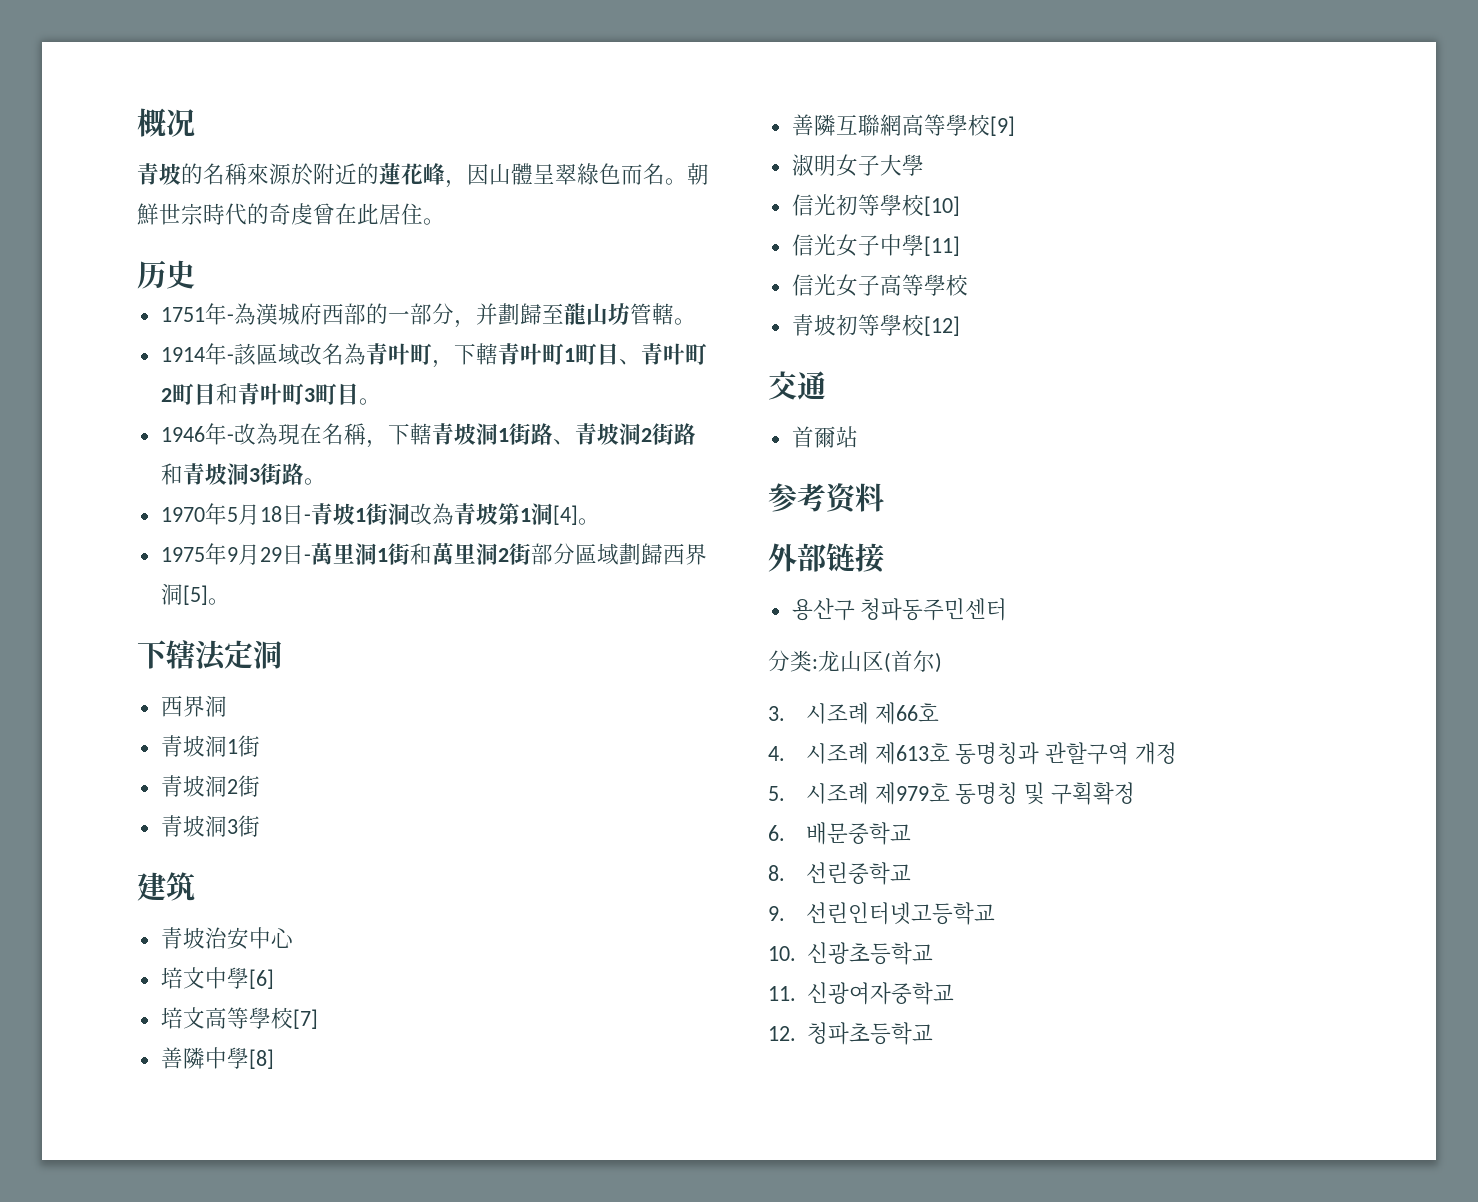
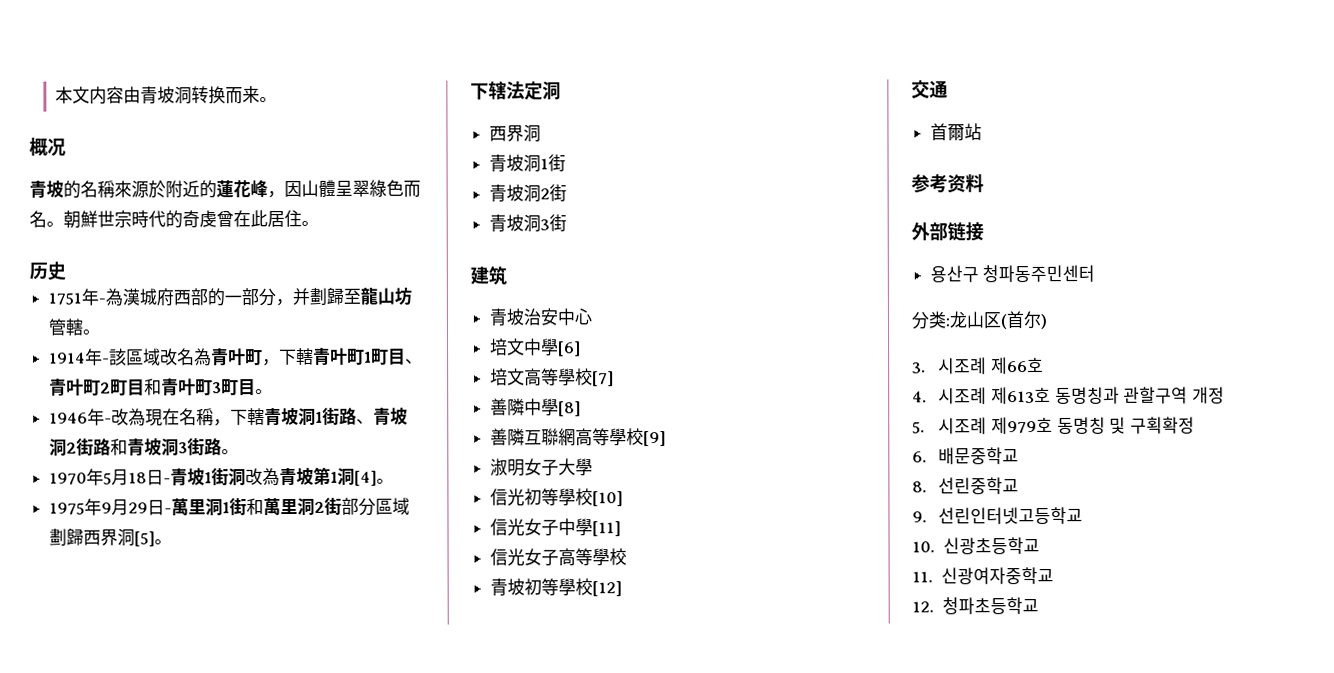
+ 本文内容由青坡洞转换而来。

